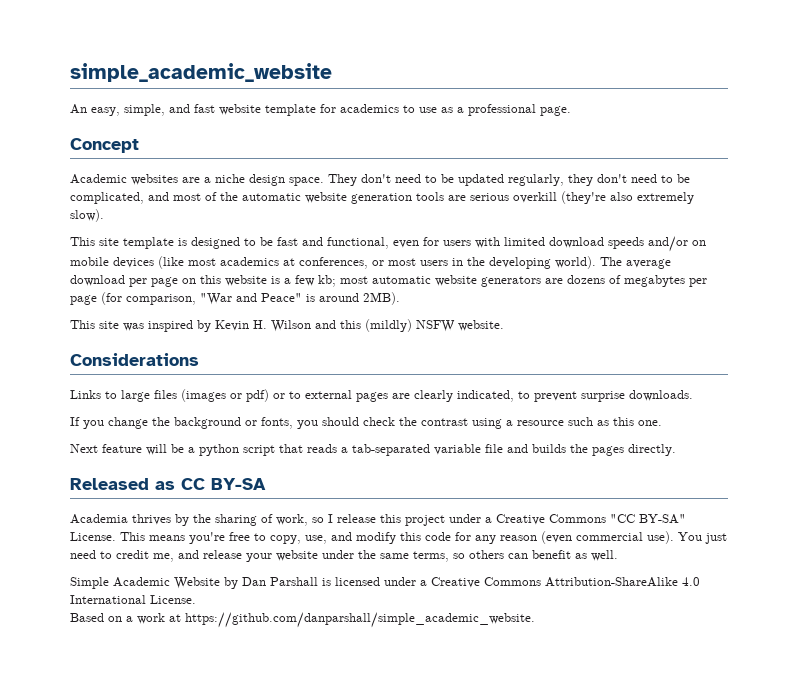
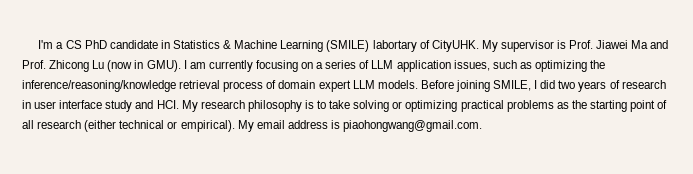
- simple_academic_website
- An easy, simple, and fast website template for academics to use as a professional page.
- Concept
- Academic websites are a niche design space. They don't need to be updated regularly, they don't need to be complicated, and most of the automatic website generation tools are serious overkill (they're also extremely slow).
- This site template is designed to be fast and functional, even for users with limited download speeds and/or on mobile devices (like most academics at conferences, or most users in the developing world). The average download per page on this website is a few kb; most automatic website generators are dozens of megabytes per page (for comparison, "War and Peace" is around 2MB).
- This site was inspired by Kevin H. Wilson and this (mildly) NSFW website.
- Considerations
- Links to large files (images or pdf) or to external pages are clearly indicated, to prevent surprise downloads.
- If you change the background or fonts, you should check the contrast using a resource such as this one.
- Next feature will be a python script that reads a tab-separated variable file and builds the pages directly.
- Released as CC BY-SA
- Academia thrives by the sharing of work, so I release this project under a Creative Commons "CC BY-SA" License. This means you're free to copy, use, and modify this code for any reason (even commercial use). You just need to credit me, and release your website under the same terms, so others can benefit as well.
- Simple Academic Website by Dan Parshall is licensed under a Creative Commons Attribution-ShareAlike 4.0 International License.
- Based on a work at https://github.com/danparshall/simple_academic_website.
+ I'm a CS PhD candidate in Statistics & Machine Learning (SMILE) labortary of CityUHK. My supervisor is Prof. Jiawei Ma and Prof. Zhicong Lu (now in GMU). I am currently focusing on a series of LLM application issues, such as optimizing the inference/reasoning/knowledge retrieval process of domain expert LLM models. Before joining SMILE, I did two years of research in user interface study and HCI. My research philosophy is to take solving or optimizing practical problems as the starting point of all research (either technical or empirical). My email address is piaohongwang@gmail.com.

